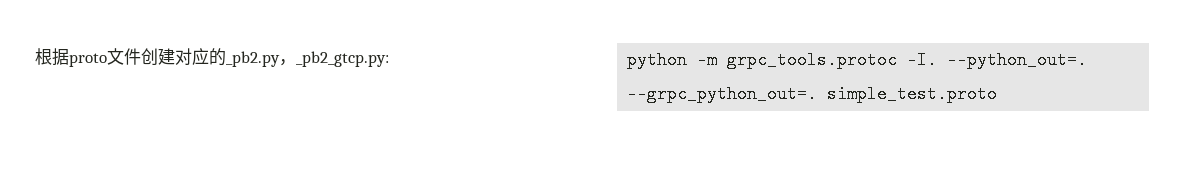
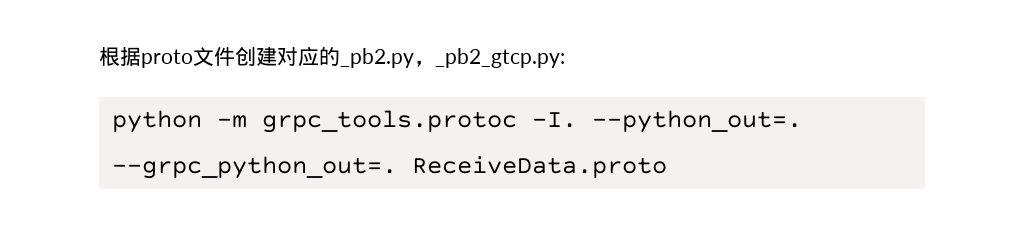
- --grpc_python_out=. simple_test.proto
+ --grpc_python_out=. ReceiveData.proto

